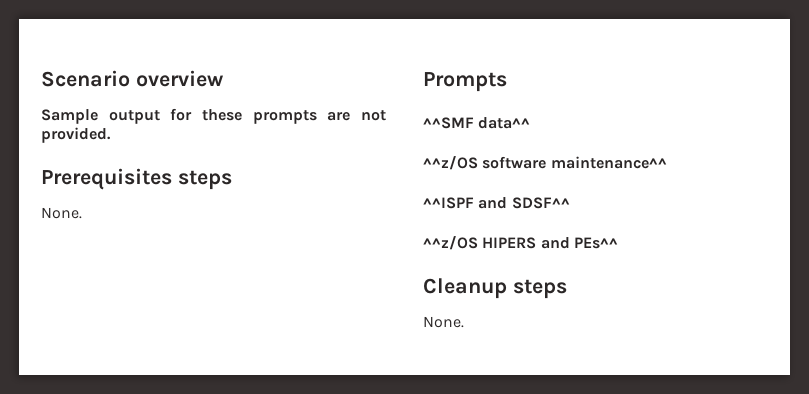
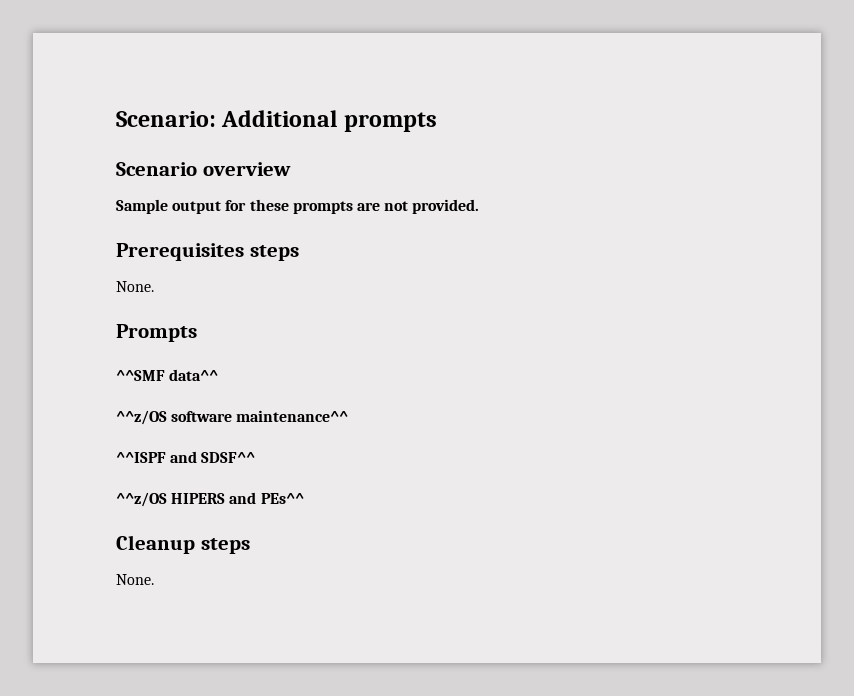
+ Scenario: Additional prompts

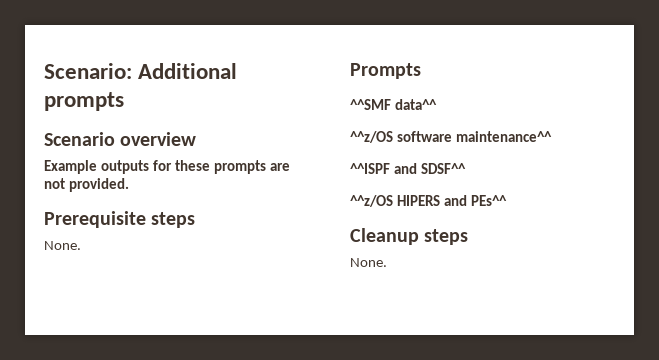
- Sample output for these prompts are not provided.
+ Example outputs for these prompts are not provided.
- Prerequisites steps
+ Prerequisite steps

